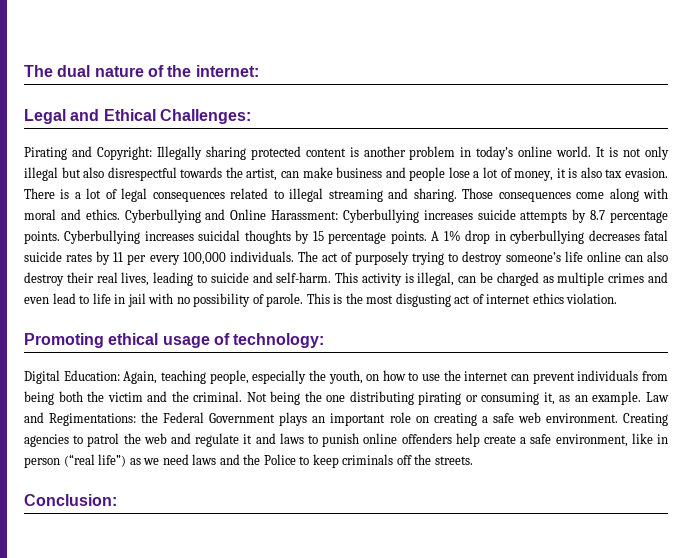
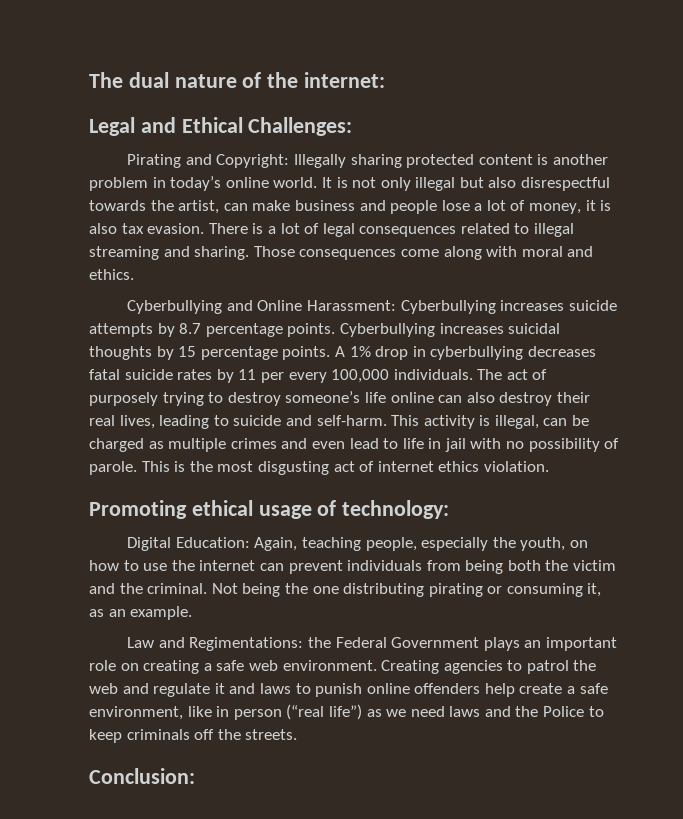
- Those consequences come along with moral and ethics. Cyberbullying and Online Harassment: Cyberbullying increases suicide attempts by 8.7 percentage points.
+ Those consequences come along with moral and ethics.
+ Cyberbullying and Online Harassment: Cyberbullying increases suicide attempts by 8.7 percentage points.
- Not being the one distributing pirating or consuming it, as an example. Law and Regimentations: the Federal Government plays an important role on creating a safe web environment.
+ Not being the one distributing pirating or consuming it, as an example.
+ Law and Regimentations: the Federal Government plays an important role on creating a safe web environment.

